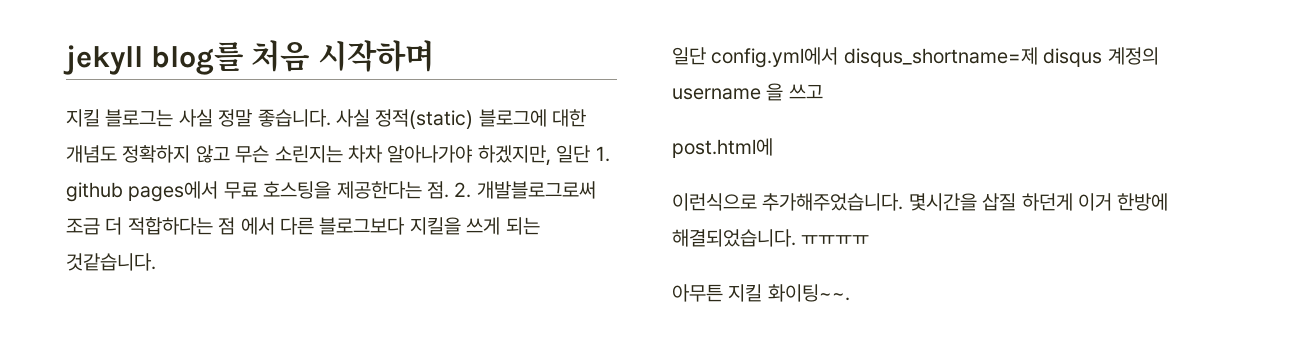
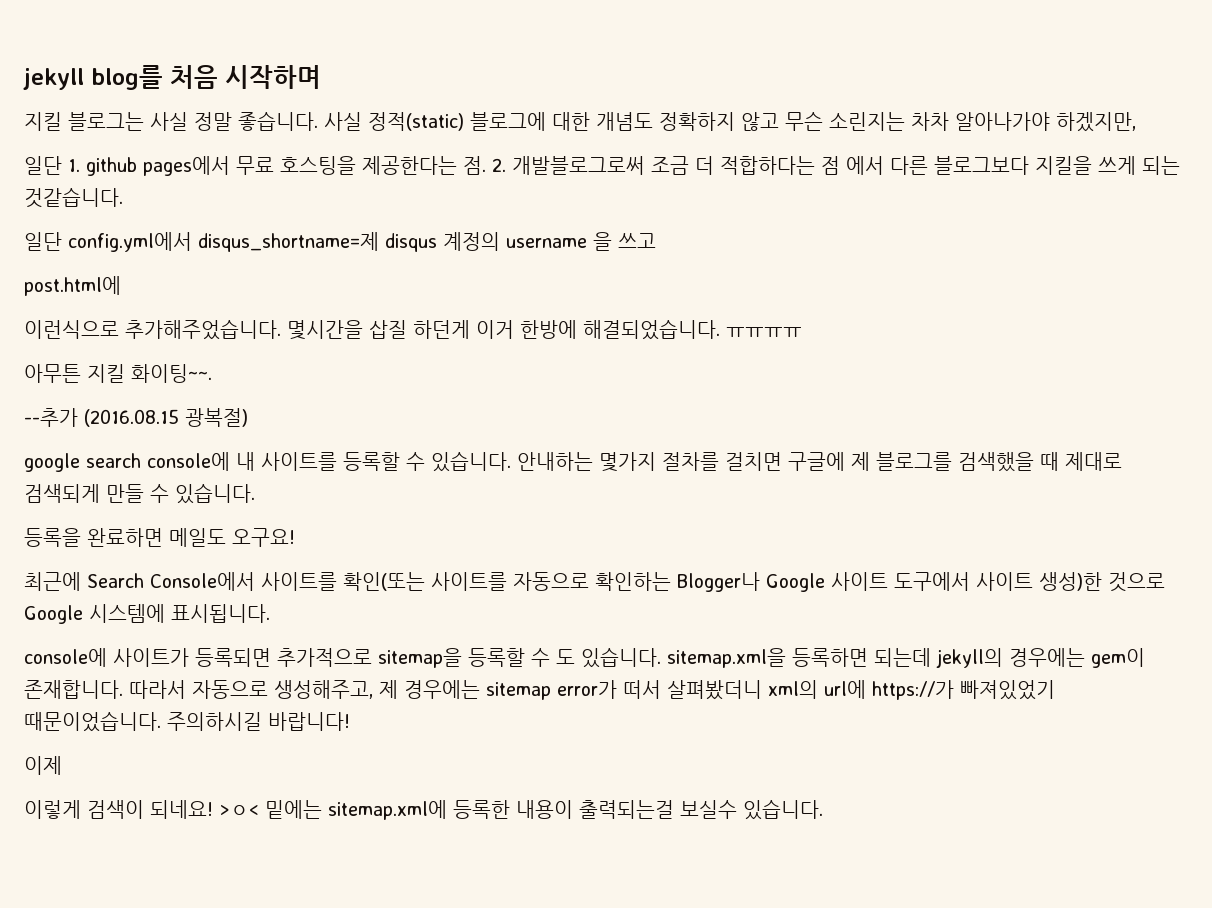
- 사실 정적(static) 블로그에 대한 개념도 정확하지 않고 무슨 소린지는 차차 알아나가야 하겠지만, 일단 1. github pages에서 무료 호스팅을 제공한다는 점.
+ 사실 정적(static) 블로그에 대한 개념도 정확하지 않고 무슨 소린지는 차차 알아나가야 하겠지만,
+ 일단 1. github pages에서 무료 호스팅을 제공한다는 점.
+ --추가 (2016.08.15 광복절)
+ google search console에 내 사이트를 등록할 수 있습니다. 안내하는 몇가지 절차를 걸치면 구글에 제 블로그를 검색했을 때 제대로 검색되게 만들 수 있습니다.
+ 등록을 완료하면 메일도 오구요!
+ 최근에 Search Console에서 사이트를 확인(또는 사이트를 자동으로 확인하는 Blogger나 Google 사이트 도구에서 사이트 생성)한 것으로 Google 시스템에 표시됩니다.
+ console에 사이트가 등록되면 추가적으로 sitemap을 등록할 수 도 있습니다. sitemap.xml을 등록하면 되는데 jekyll의 경우에는 gem이 존재합니다. 따라서 자동으로 생성해주고, 제 경우에는 sitemap error가 떠서 살펴봤더니 xml의 url에 https://가 빠져있었기 때문이었습니다. 주의하시길 바랍니다!
+ 이제
+ 이렇게 검색이 되네요! >ㅇ< 밑에는 sitemap.xml에 등록한 내용이 출력되는걸 보실수 있습니다.

